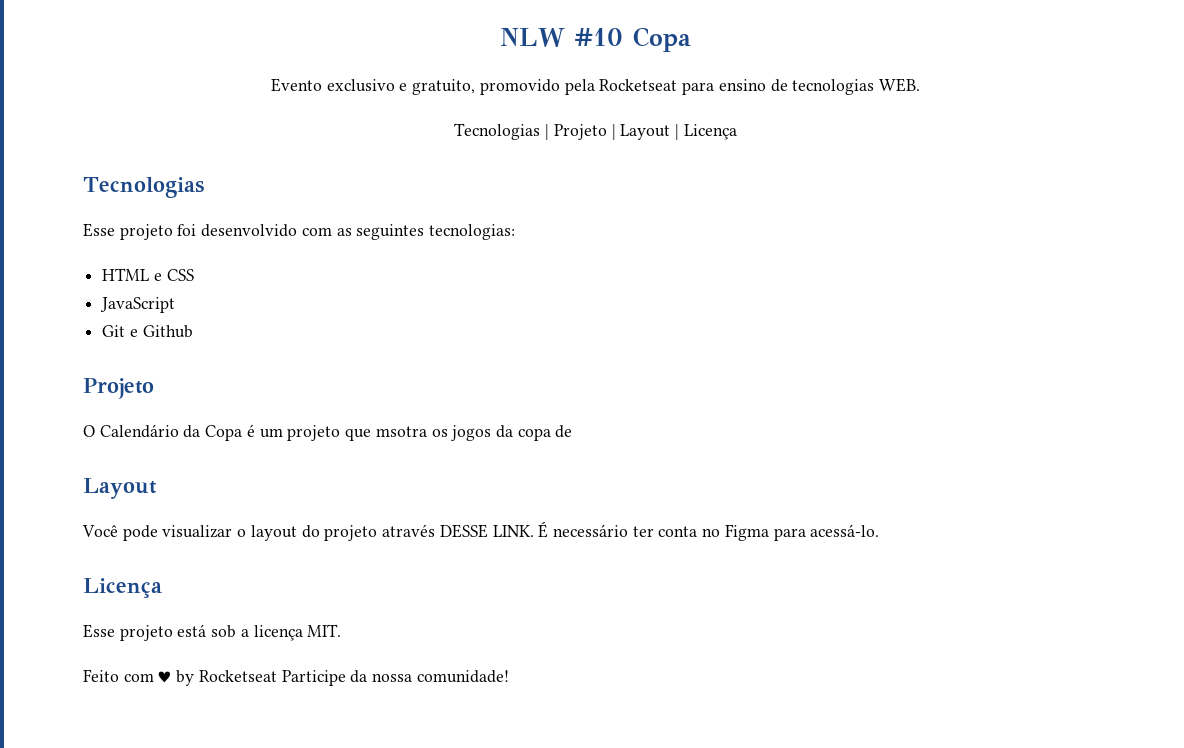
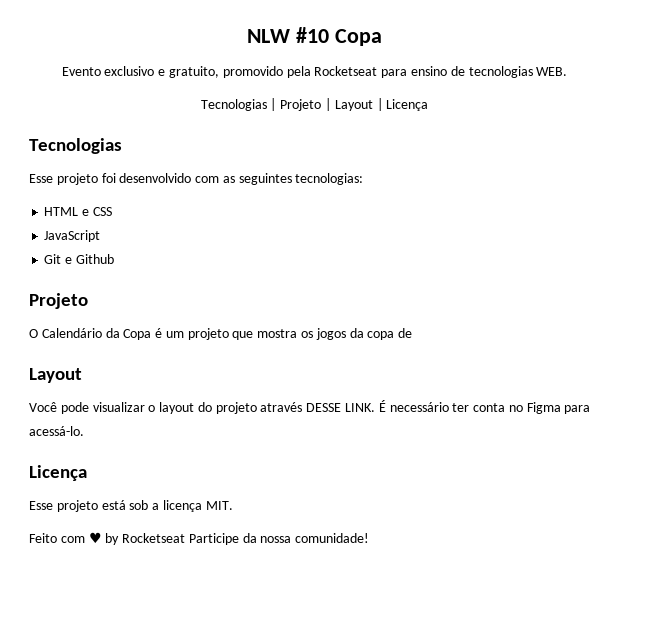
- O Calendário da Copa é um projeto que msotra os jogos da copa de
+ O Calendário da Copa é um projeto que mostra os jogos da copa de

